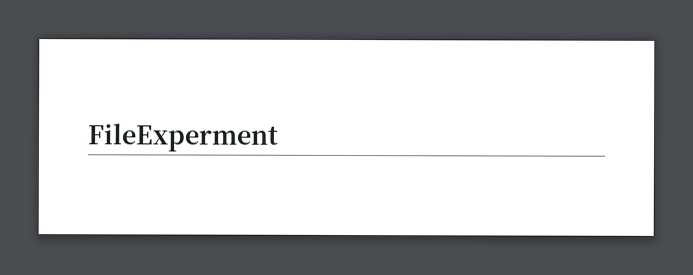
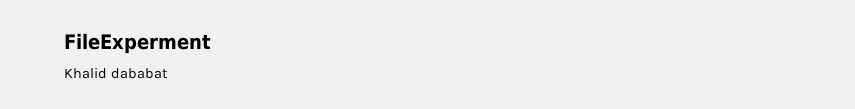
+ Khalid dababat

